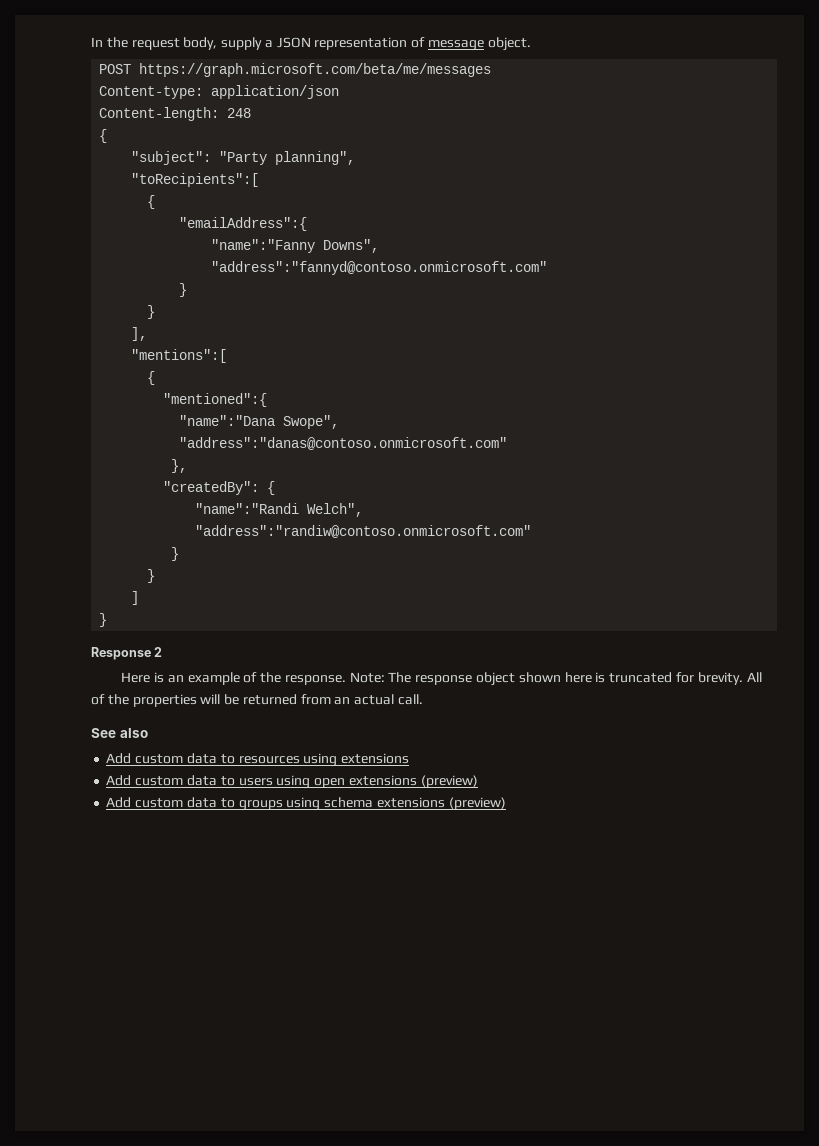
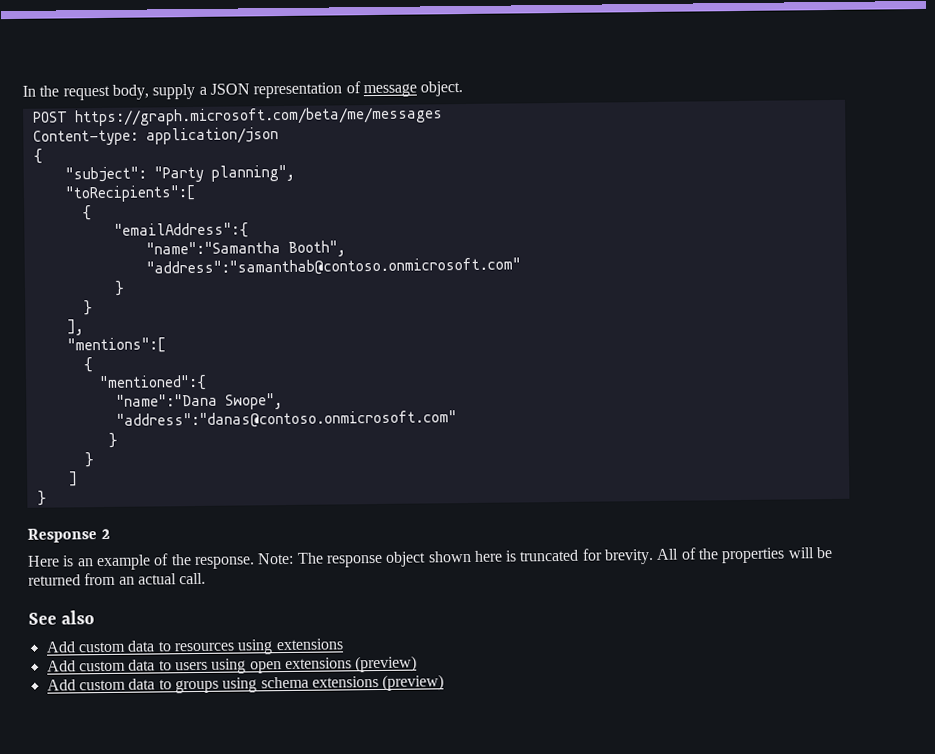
- Content-length: 248
- "name":"Fanny Downs",
- "address":"fannyd@contoso.onmicrosoft.com"
+ "name":"Samantha Booth",
+ "address":"samanthab@contoso.onmicrosoft.com"
- },
- "createdBy": {
- "name":"Randi Welch",
- "address":"randiw@contoso.onmicrosoft.com"

